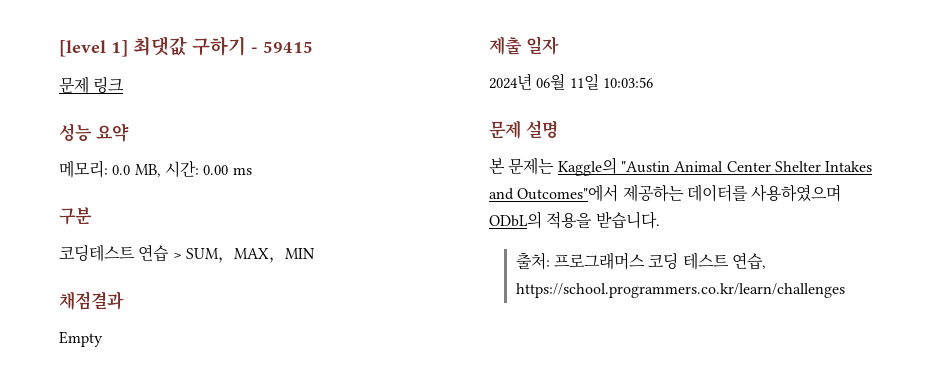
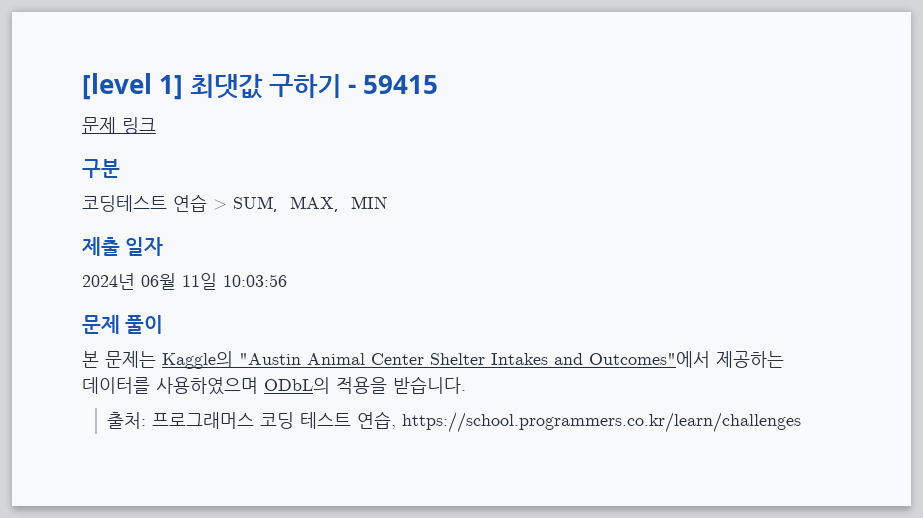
- 성능 요약
- 메모리: 0.0 MB, 시간: 0.00 ms
- 채점결과
- Empty
- 문제 설명
+ 문제 풀이

